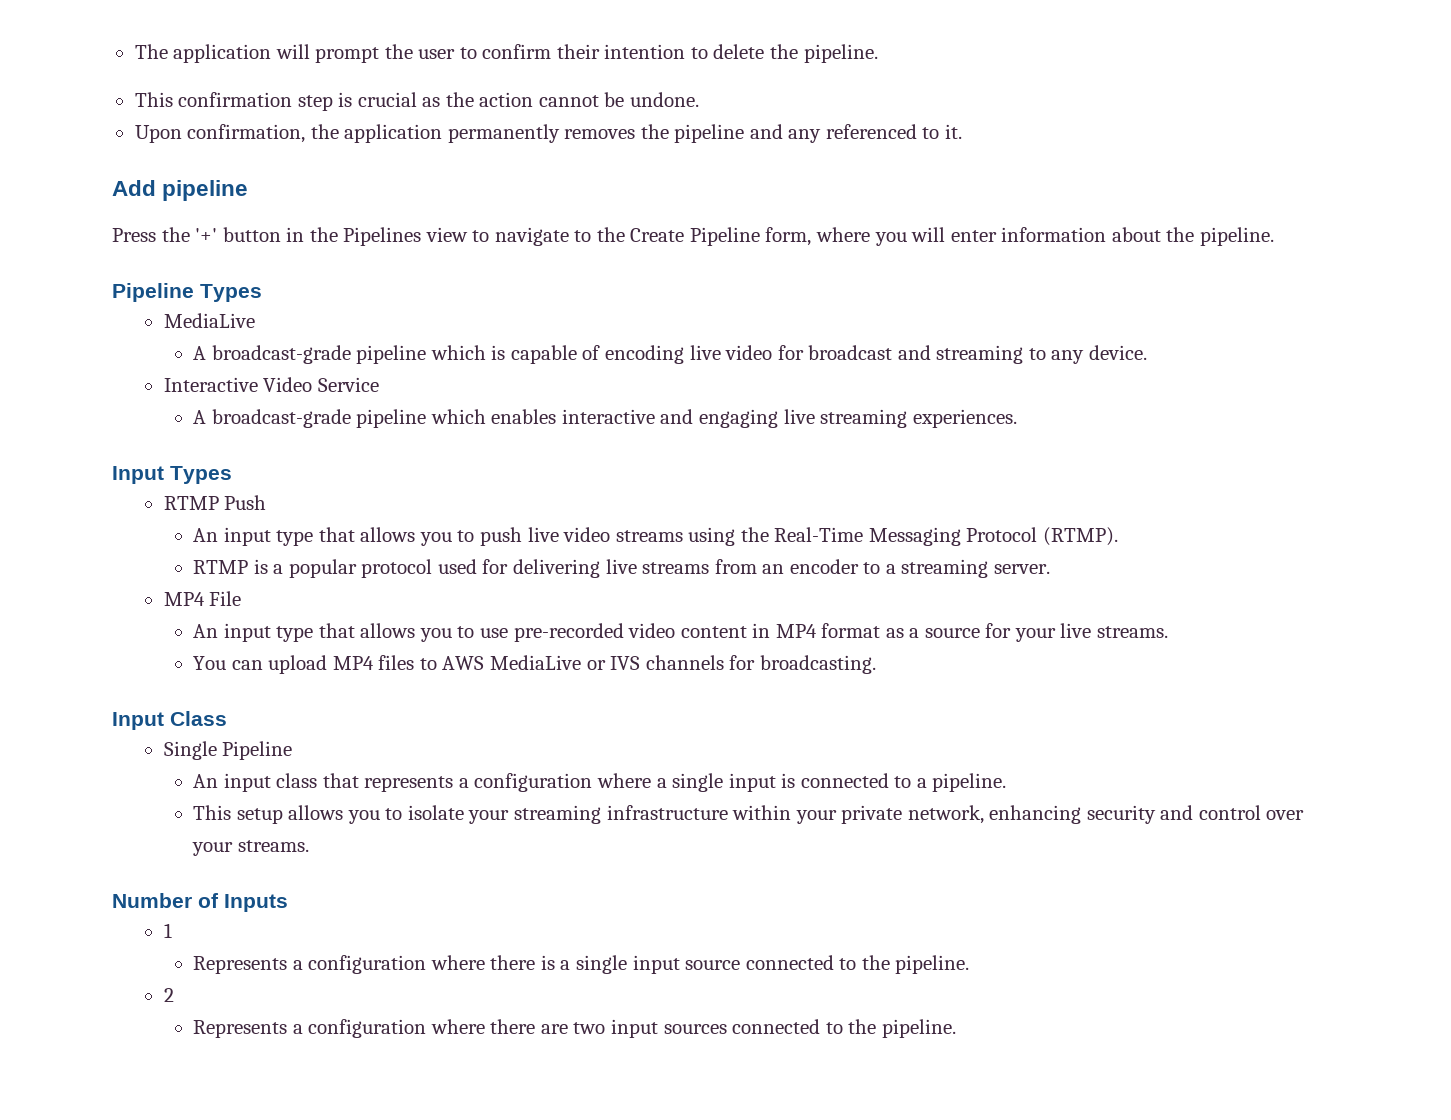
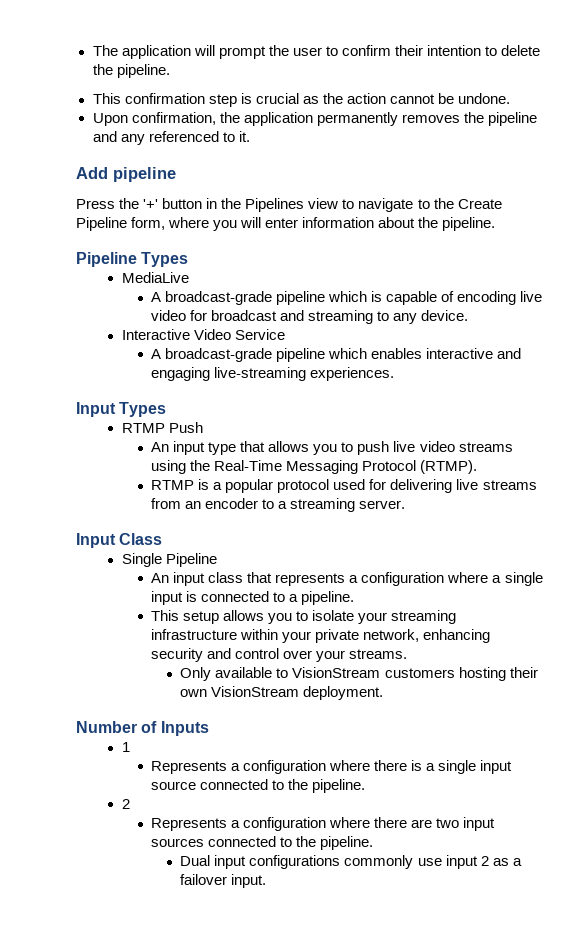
- A broadcast-grade pipeline which enables interactive and engaging live streaming experiences.
+ A broadcast-grade pipeline which enables interactive and engaging live-streaming experiences.
- MP4 File
- An input type that allows you to use pre-recorded video content in MP4 format as a source for your live streams.
- You can upload MP4 files to AWS MediaLive or IVS channels for broadcasting.
+ Only available to VisionStream customers hosting their own VisionStream deployment.
+ Dual input configurations commonly use input 2 as a failover input.

